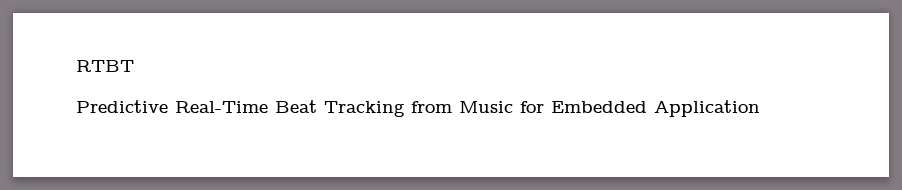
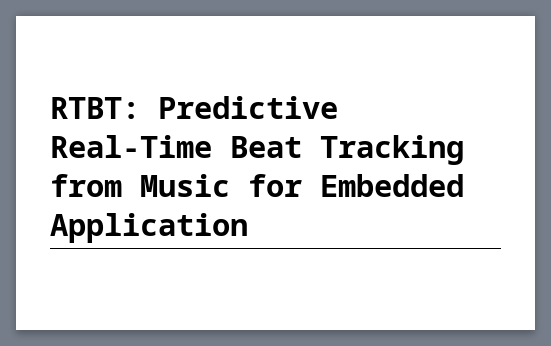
- RTBT
- Predictive Real-Time Beat Tracking from Music for Embedded Application
+ RTBT: Predictive Real-Time Beat Tracking from Music for Embedded Application

